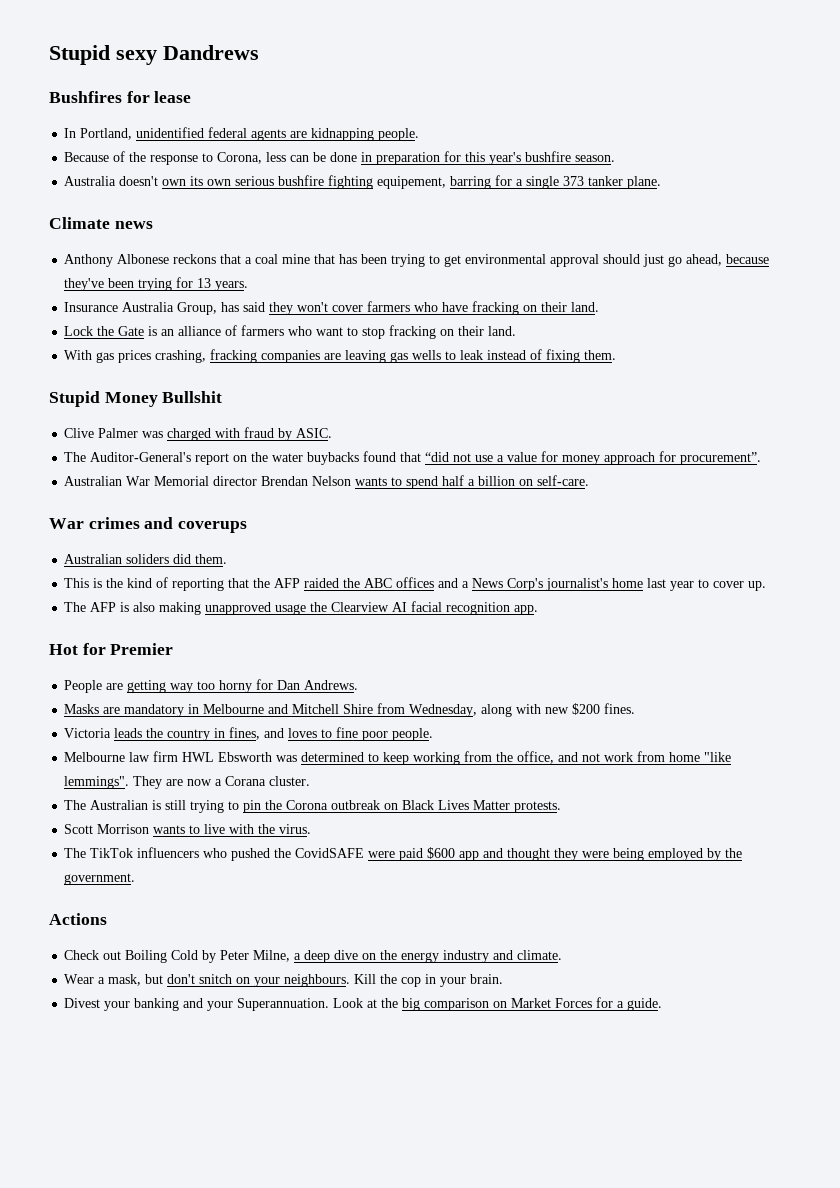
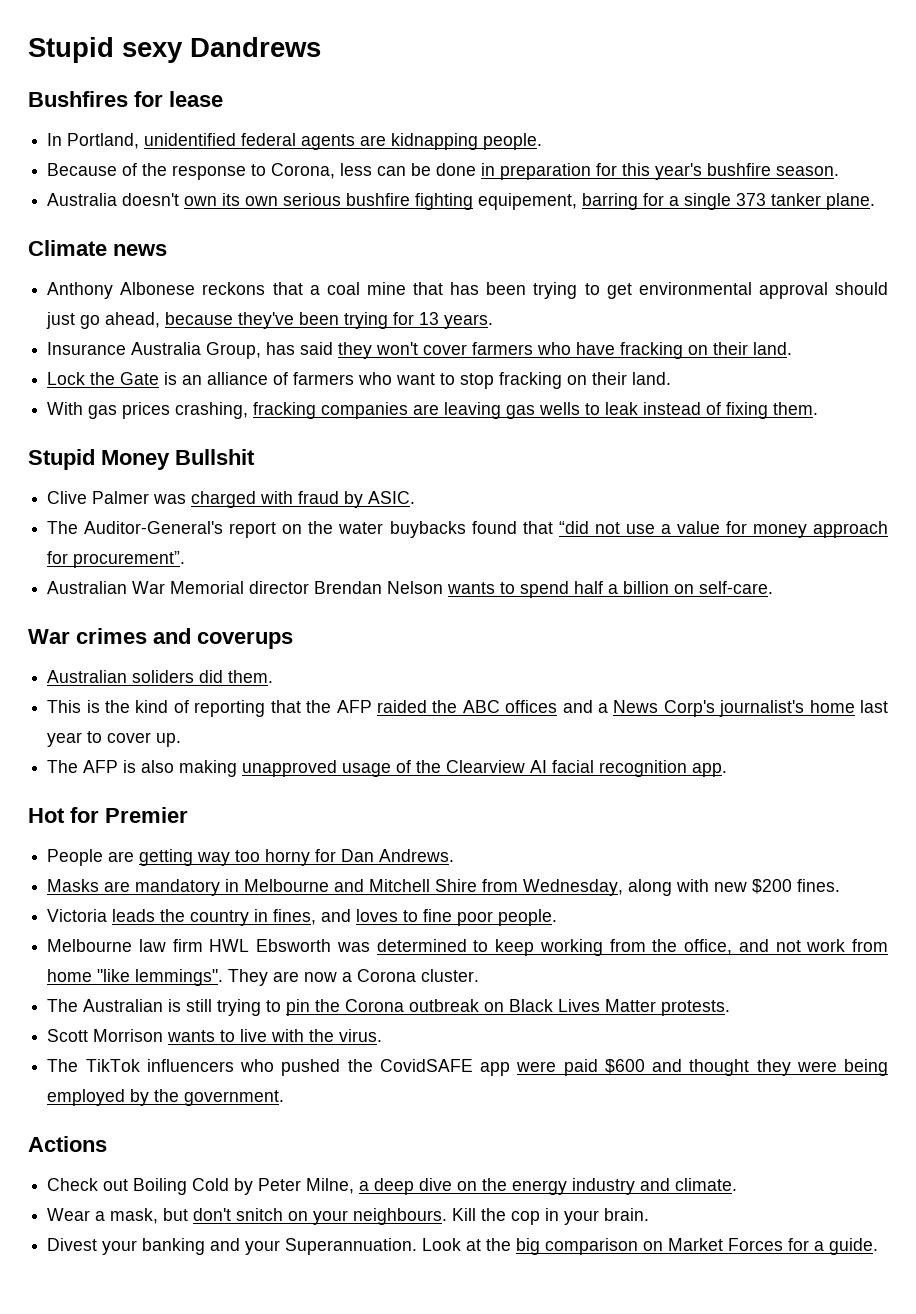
- The AFP is also making unapproved usage the Clearview AI facial recognition app.
+ The AFP is also making unapproved usage of the Clearview AI facial recognition app.
- They are now a Corana cluster.
+ They are now a Corona cluster.
- The TikTok influencers who pushed the CovidSAFE were paid $600 app and thought they were being employed by the government.
+ The TikTok influencers who pushed the CovidSAFE app were paid $600 and thought they were being employed by the government.

